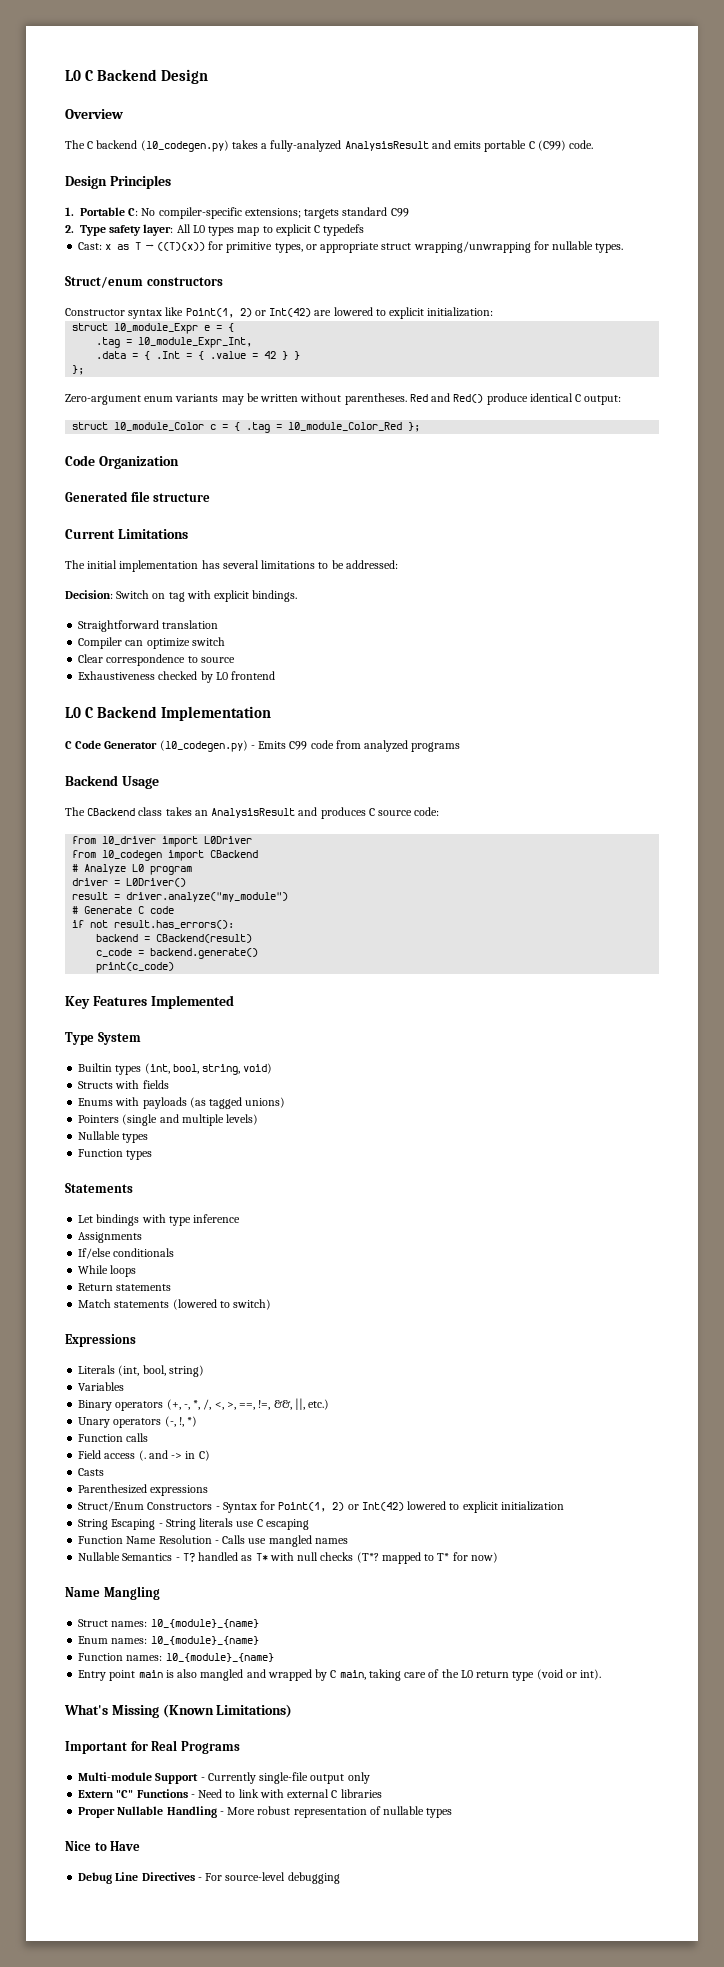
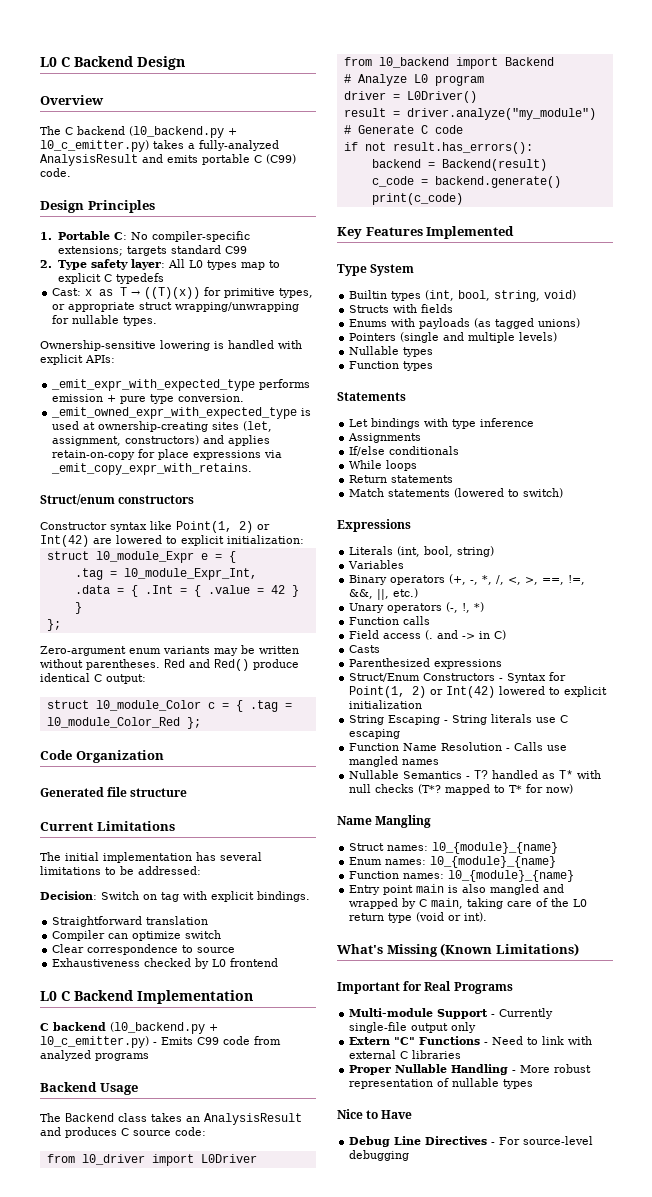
- The C backend (l0_codegen.py) takes a fully-analyzed AnalysisResult and emits portable C (C99) code.
+ The C backend (l0_backend.py + l0_c_emitter.py) takes a fully-analyzed AnalysisResult and emits portable C (C99) code.
+ Ownership-sensitive lowering is handled with explicit APIs:
+ _emit_expr_with_expected_type performs emission + pure type conversion.
+ _emit_owned_expr_with_expected_type is used at ownership-creating sites (let, assignment, constructors) and applies retain-on-copy for place expressions via _emit_copy_expr_with_retains.
- C Code Generator (l0_codegen.py) - Emits C99 code from analyzed programs
+ C backend (l0_backend.py + l0_c_emitter.py) - Emits C99 code from analyzed programs
- The CBackend class takes an AnalysisResult and produces C source code:
+ The Backend class takes an AnalysisResult and produces C source code:
- from l0_codegen import CBackend
+ from l0_backend import Backend
- backend = CBackend(result)
+ backend = Backend(result)

